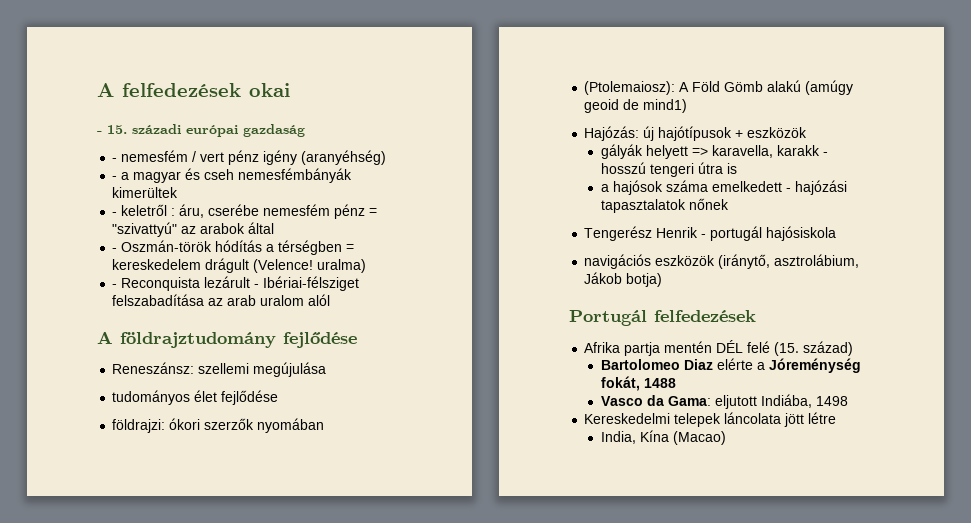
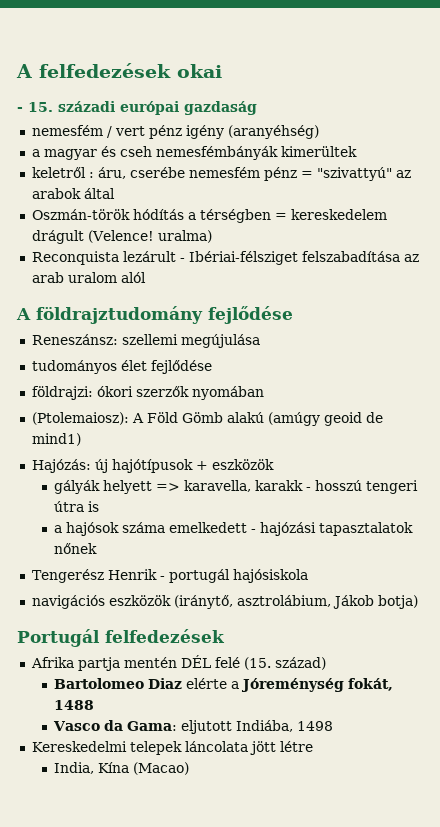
- - nemesfém / vert pénz igény (aranyéhség)
+ nemesfém / vert pénz igény (aranyéhség)
- - a magyar és cseh nemesfémbányák kimerültek
+ a magyar és cseh nemesfémbányák kimerültek
- - keletről : áru, cserébe nemesfém pénz = "szivattyú" az arabok által
+ keletről : áru, cserébe nemesfém pénz = "szivattyú" az arabok által
- - Oszmán-török hódítás a térségben = kereskedelem drágult (Velence! uralma)
+ Oszmán-török hódítás a térségben = kereskedelem drágult (Velence! uralma)
- - Reconquista lezárult - Ibériai-félsziget felszabadítása az arab uralom alól
+ Reconquista lezárult - Ibériai-félsziget felszabadítása az arab uralom alól

